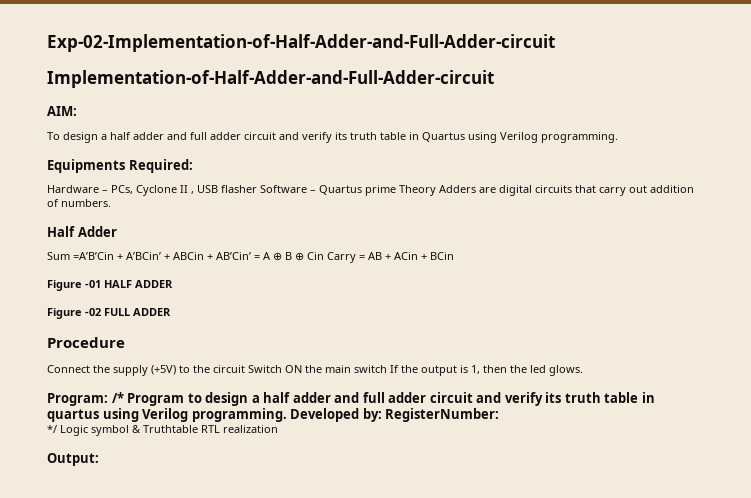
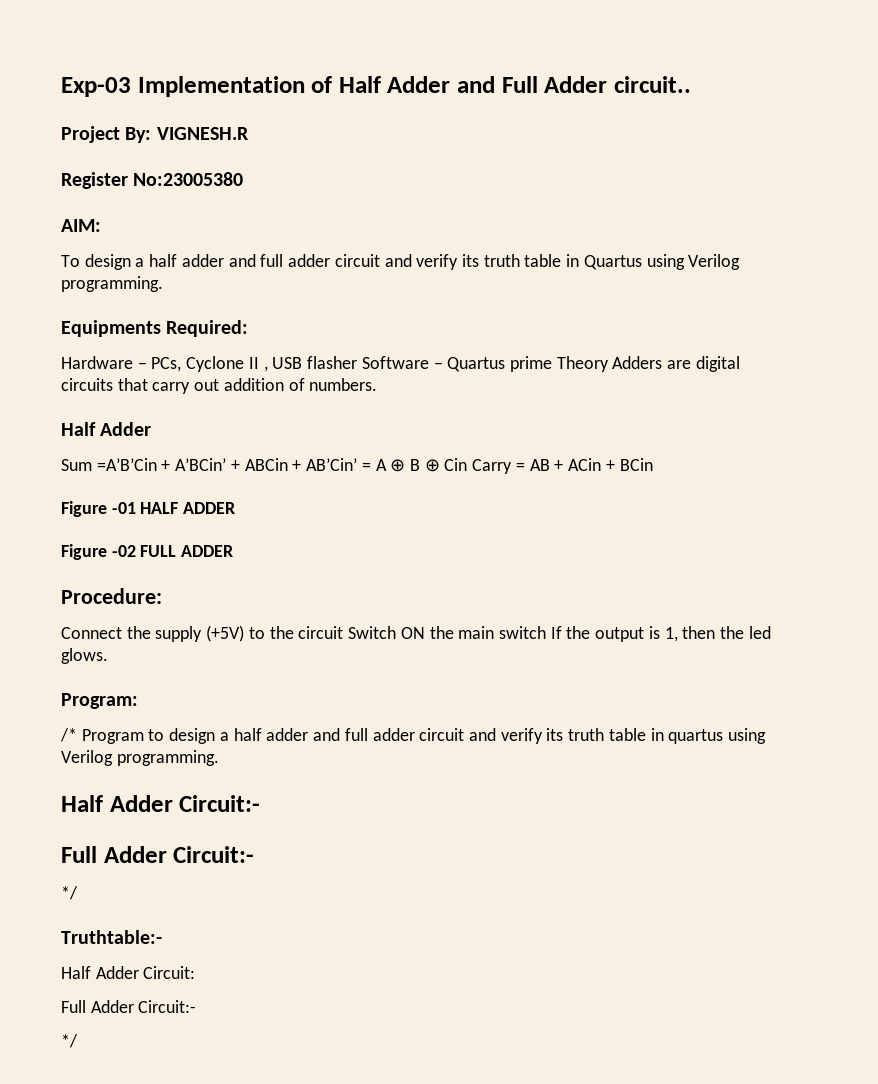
- Exp-02-Implementation-of-Half-Adder-and-Full-Adder-circuit
- Implementation-of-Half-Adder-and-Full-Adder-circuit
+ Exp-03 Implementation of Half Adder and Full Adder circuit..
+ Project By: VIGNESH.R
+ Register No:23005380
- Procedure
+ Procedure:
- Program: /* Program to design a half adder and full adder circuit and verify its truth table in quartus using Verilog programming. Developed by: RegisterNumber:
- */ Logic symbol & Truthtable RTL realization
- Output:
+ Program:
+ /* Program to design a half adder and full adder circuit and verify its truth table in quartus using Verilog programming.
+ Half Adder Circuit:-
+ Full Adder Circuit:-
+ */
+ Truthtable:-
+ Half Adder Circuit:
+ Full Adder Circuit:-
+ */

